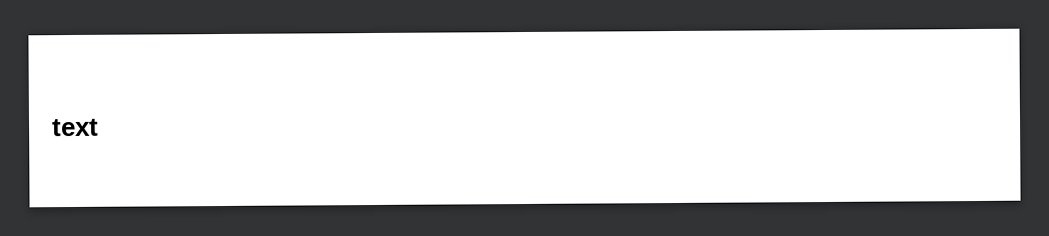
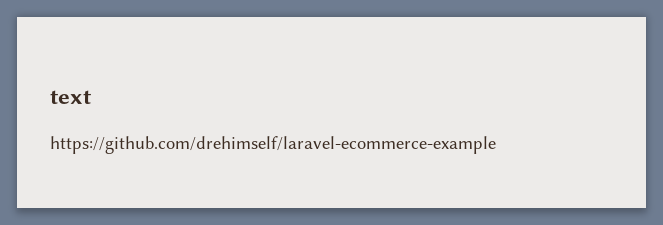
+ https://github.com/drehimself/laravel-ecommerce-example

